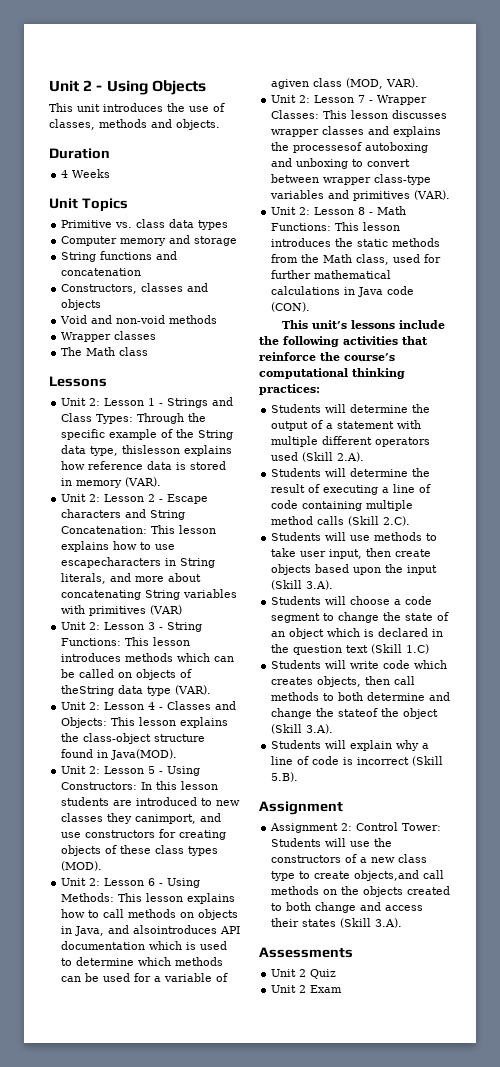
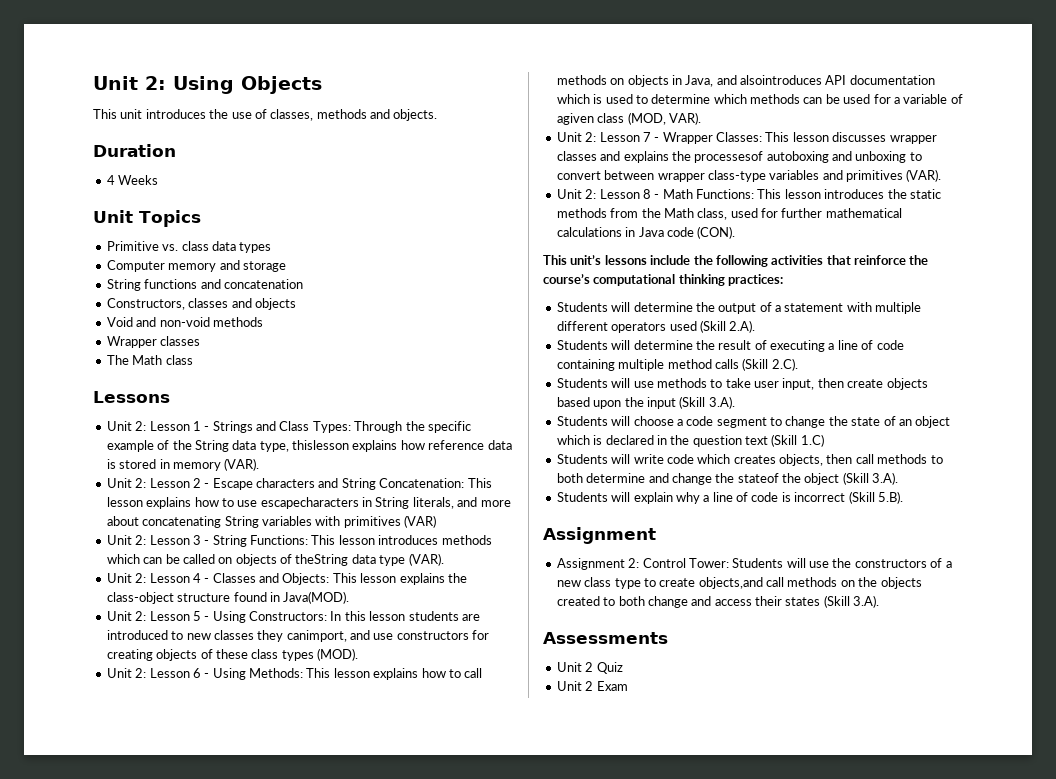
- Unit 2 - Using Objects
+ Unit 2: Using Objects

